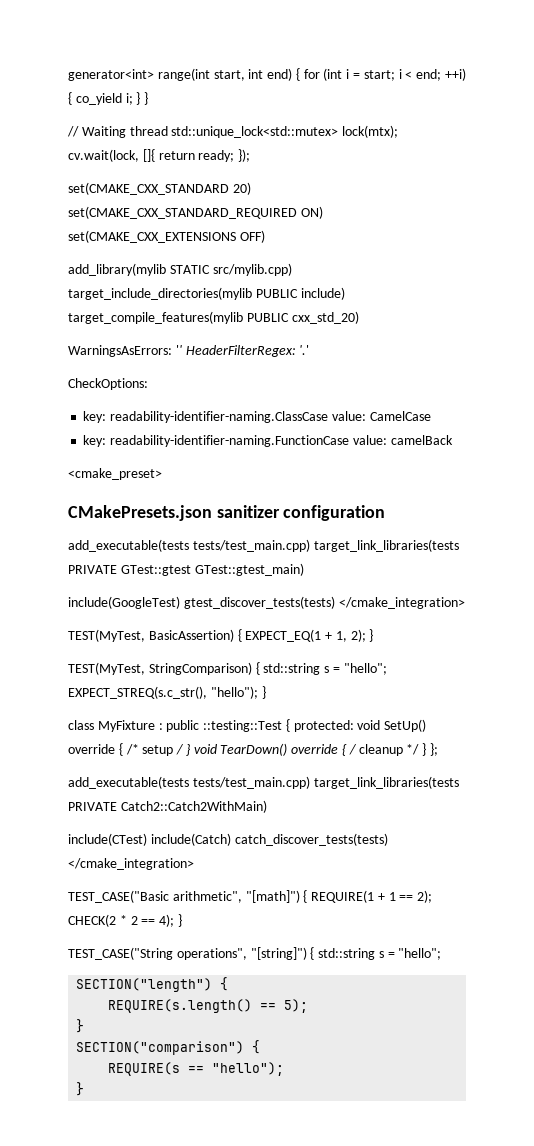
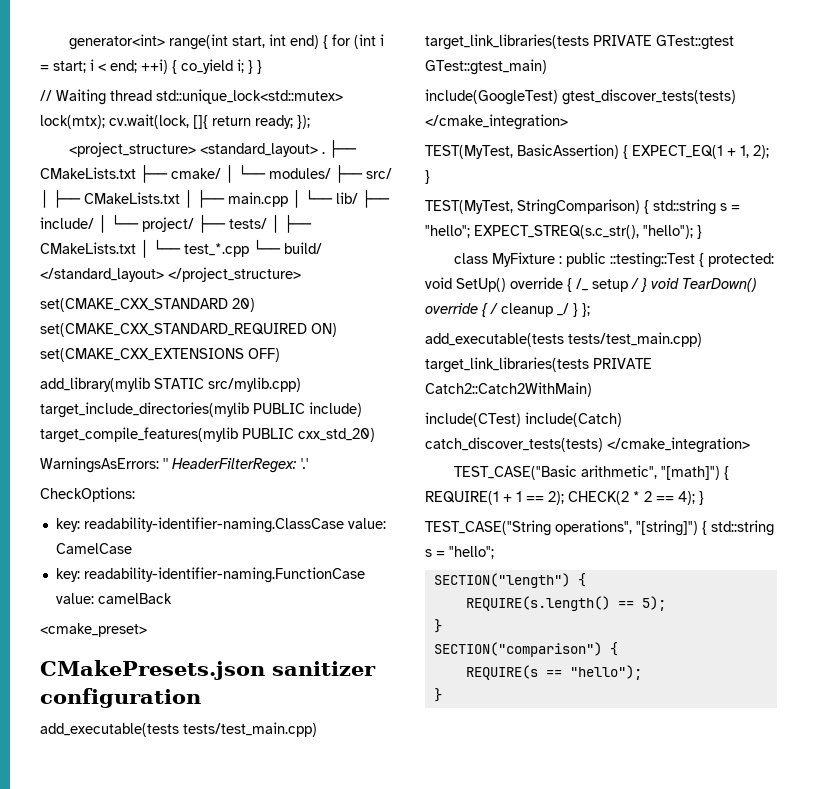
+ <project_structure> <standard_layout> . ├── CMakeLists.txt ├── cmake/ │ └── modules/ ├── src/ │ ├── CMakeLists.txt │ ├── main.cpp │ └── lib/ ├── include/ │ └── project/ ├── tests/ │ ├── CMakeLists.txt │ └── test_*.cpp └── build/ </standard_layout> </project_structure>
- class MyFixture : public ::testing::Test { protected: void SetUp() override { /* setup / } void TearDown() override { / cleanup */ } };
+ class MyFixture : public ::testing::Test { protected: void SetUp() override { /_ setup / } void TearDown() override { / cleanup _/ } };

